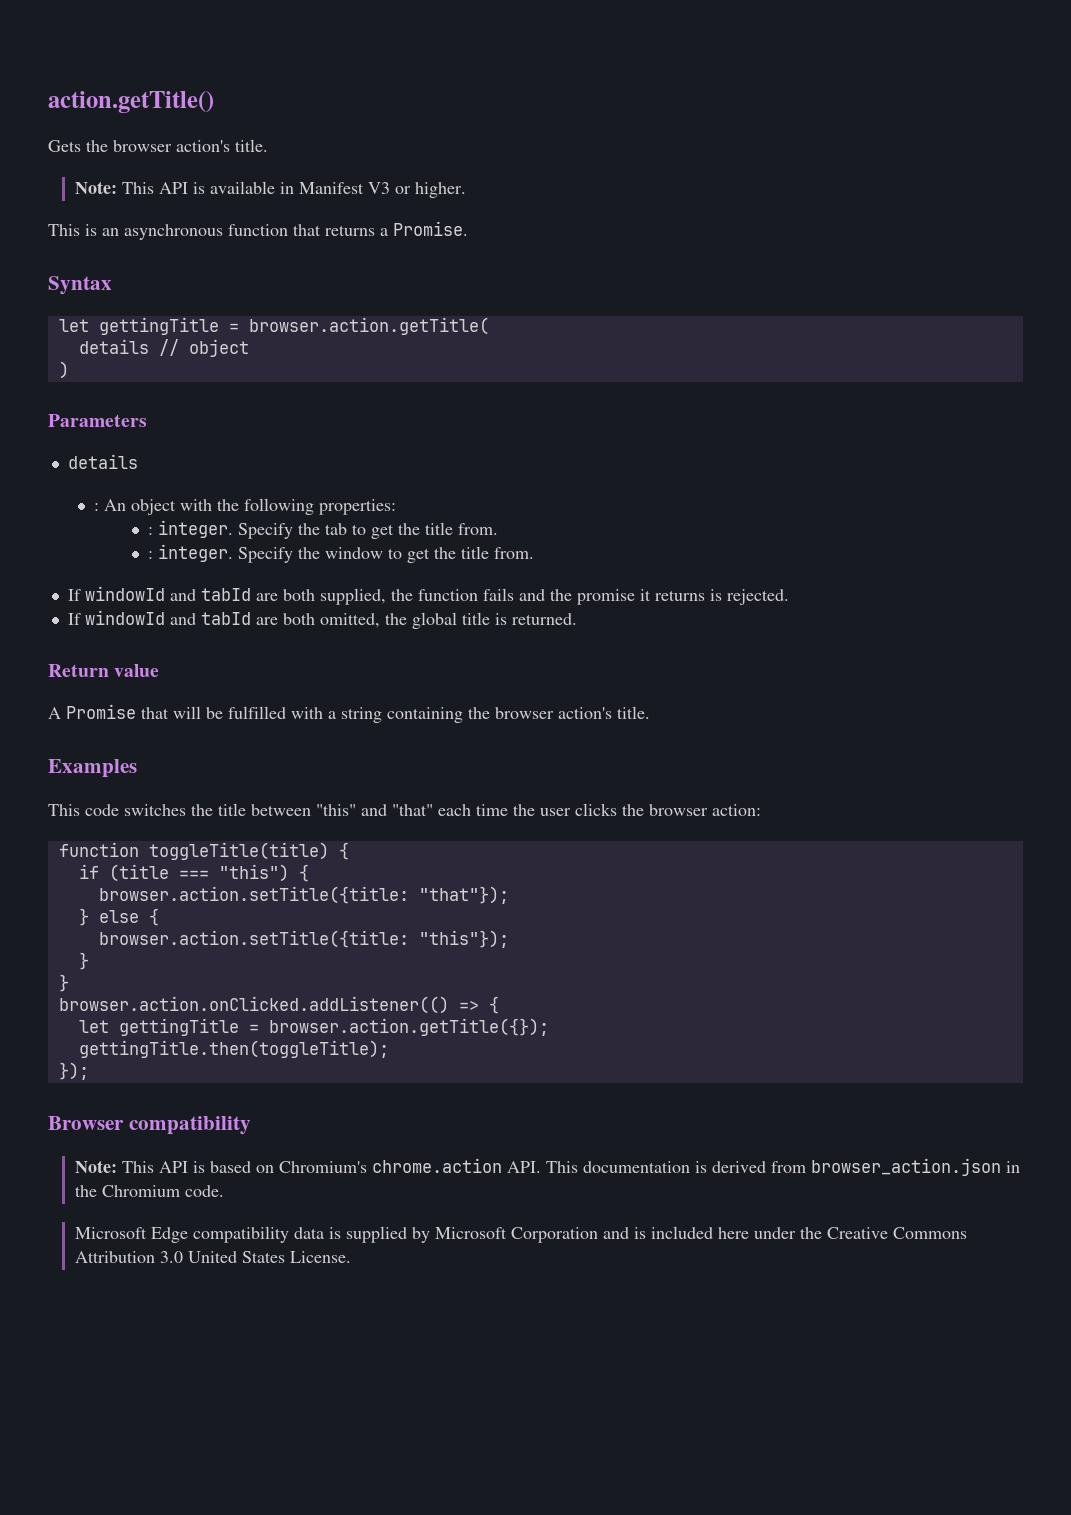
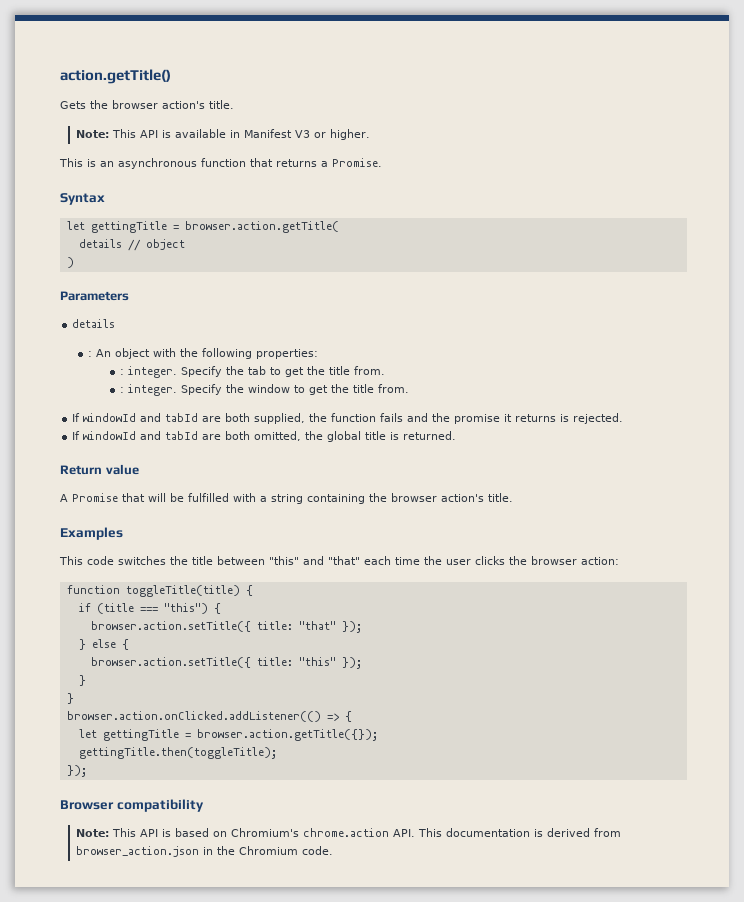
- browser.action.setTitle({title: "that"});
+ browser.action.setTitle({ title: "that" });
- browser.action.setTitle({title: "this"});
+ browser.action.setTitle({ title: "this" });
- Microsoft Edge compatibility data is supplied by Microsoft Corporation and is included here under the Creative Commons Attribution 3.0 United States License.

